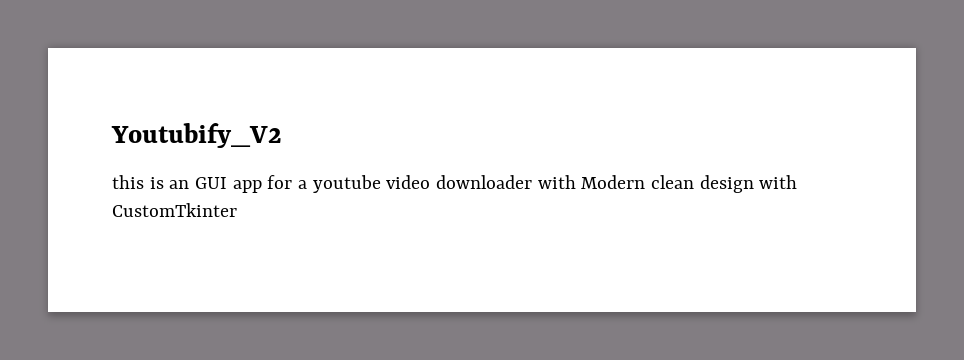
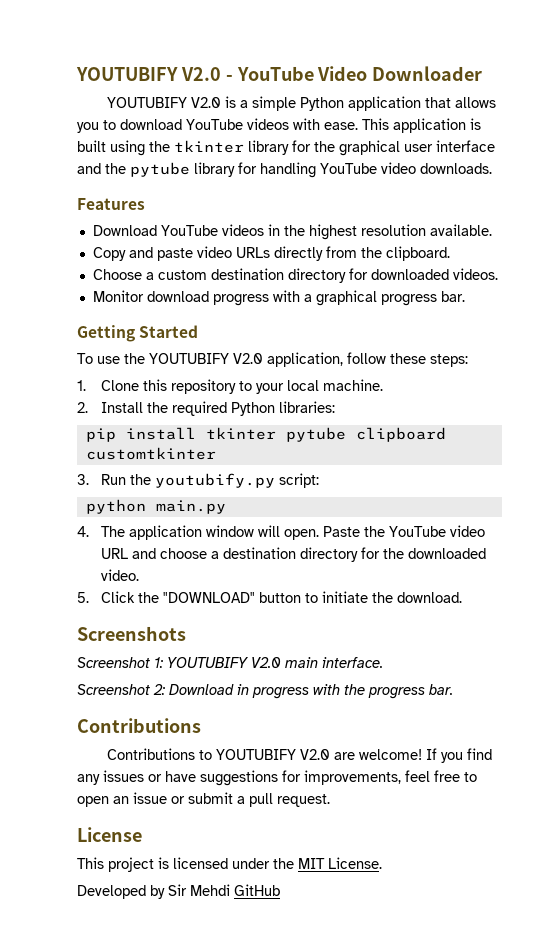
- Youtubify_V2
- this is an GUI app for a youtube video downloader with Modern clean design with CustomTkinter
+ YOUTUBIFY V2.0 - YouTube Video Downloader
+ YOUTUBIFY V2.0 is a simple Python application that allows you to download YouTube videos with ease. This application is built using the tkinter library for the graphical user interface and the pytube library for handling YouTube video downloads.
+ Features
+ Download YouTube videos in the highest resolution available.
+ Copy and paste video URLs directly from the clipboard.
+ Choose a custom destination directory for downloaded videos.
+ Monitor download progress with a graphical progress bar.
+ Getting Started
+ To use the YOUTUBIFY V2.0 application, follow these steps:
+ 1. Clone this repository to your local machine.
+ 2. Install the required Python libraries:
+ pip install tkinter pytube clipboard customtkinter
+ 3. Run the youtubify.py script:
+ python main.py
+ 4. The application window will open. Paste the YouTube video URL and choose a destination directory for the downloaded video.
+ 5. Click the "DOWNLOAD" button to initiate the download.
+ Screenshots
+ Screenshot 1: YOUTUBIFY V2.0 main interface.
+ Screenshot 2: Download in progress with the progress bar.
+ Contributions
+ Contributions to YOUTUBIFY V2.0 are welcome! If you find any issues or have suggestions for improvements, feel free to open an issue or submit a pull request.
+ License
+ This project is licensed under the MIT License.
+ Developed by Sir Mehdi GitHub

